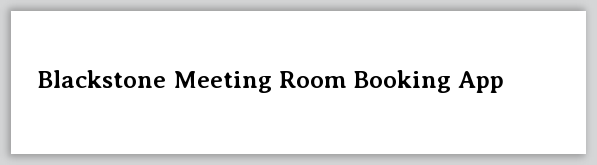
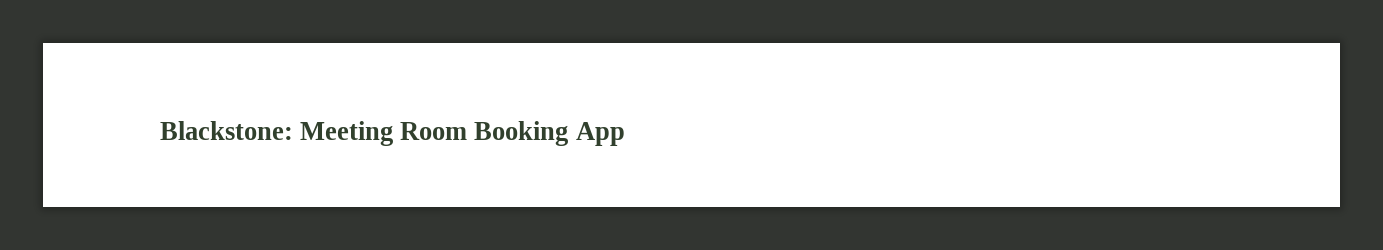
- Blackstone Meeting Room Booking App
+ Blackstone: Meeting Room Booking App

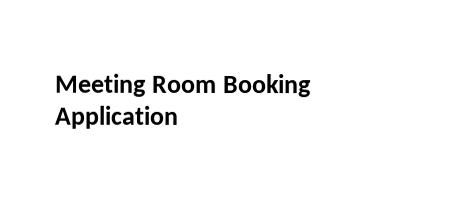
- Blackstone: Meeting Room Booking App
+ Meeting Room Booking Application

